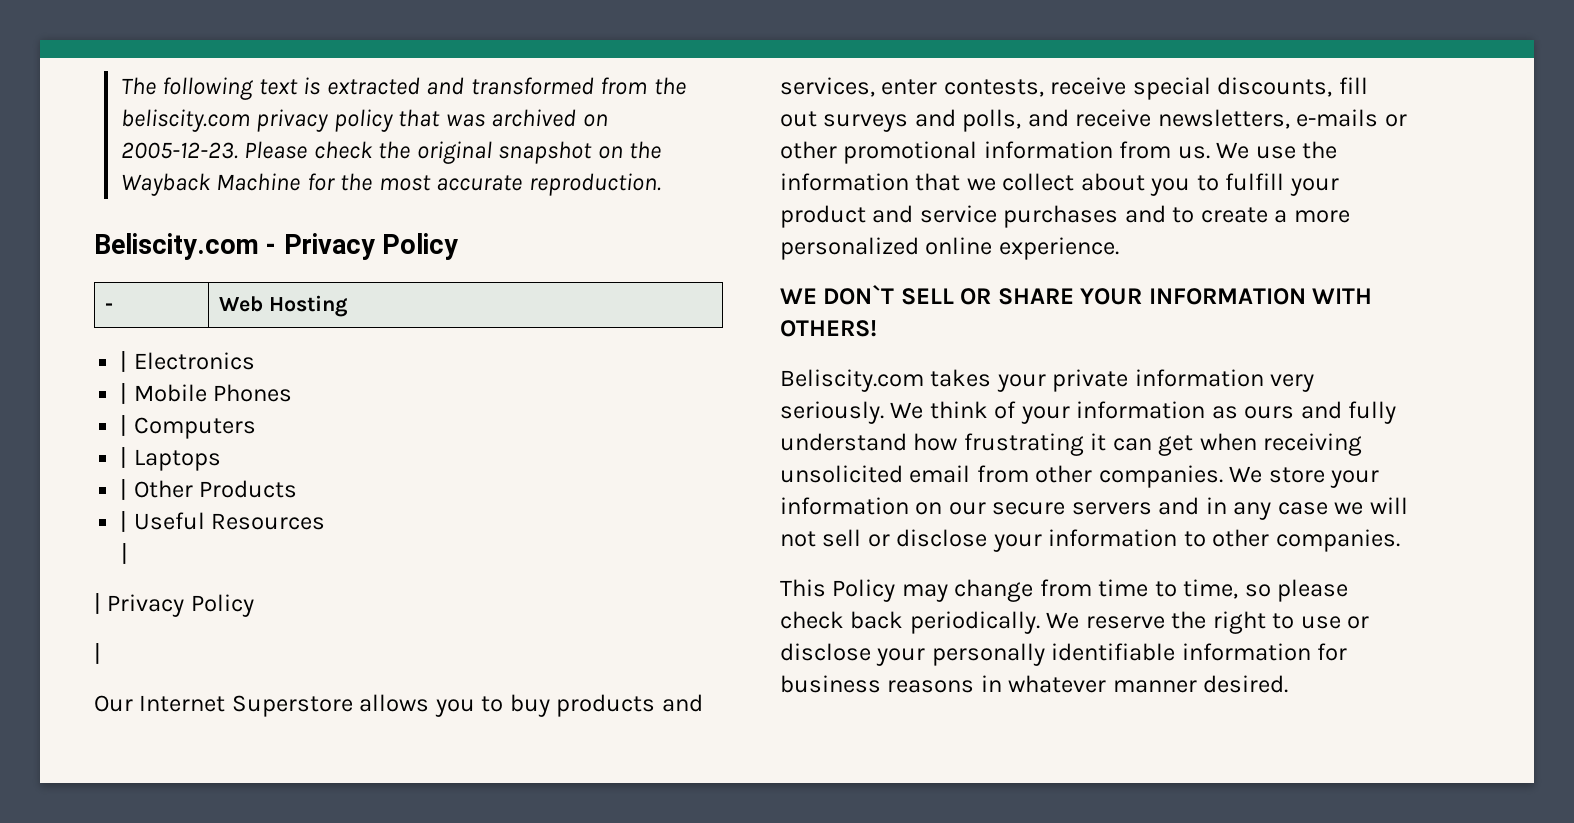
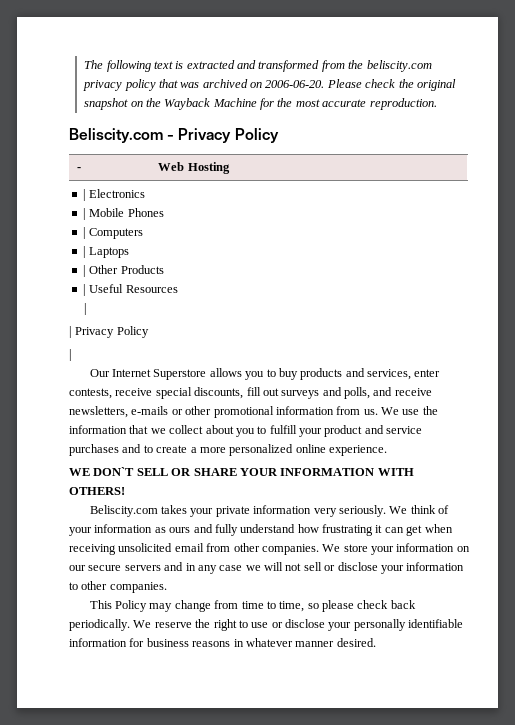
- The following text is extracted and transformed from the beliscity.com privacy policy that was archived on 2005-12-23.
+ The following text is extracted and transformed from the beliscity.com privacy policy that was archived on 2006-06-20.

